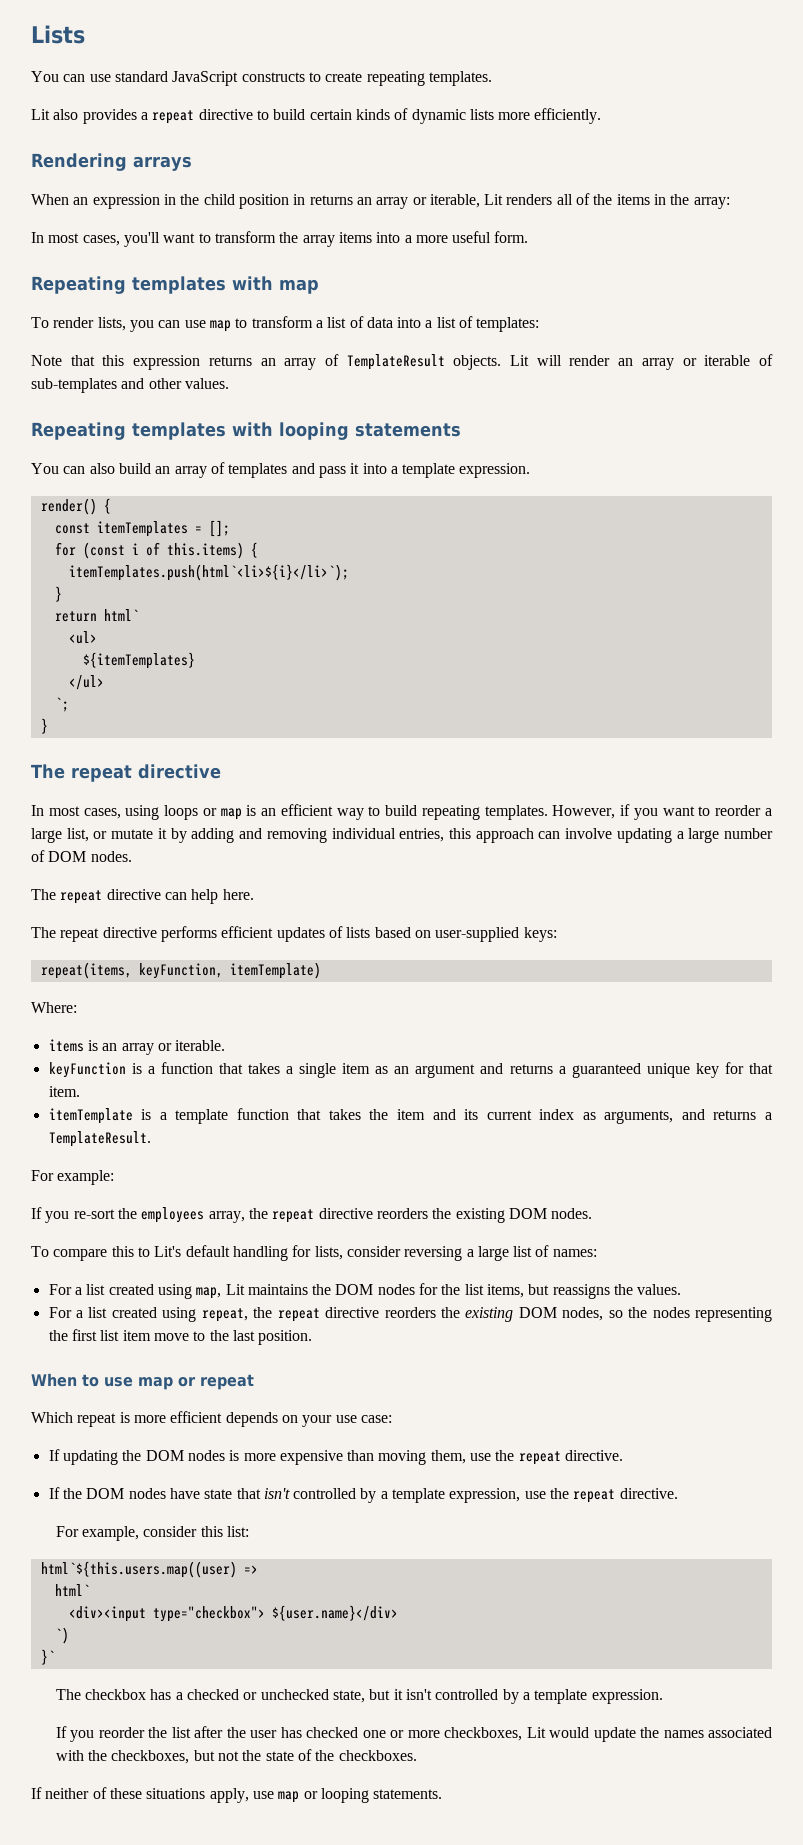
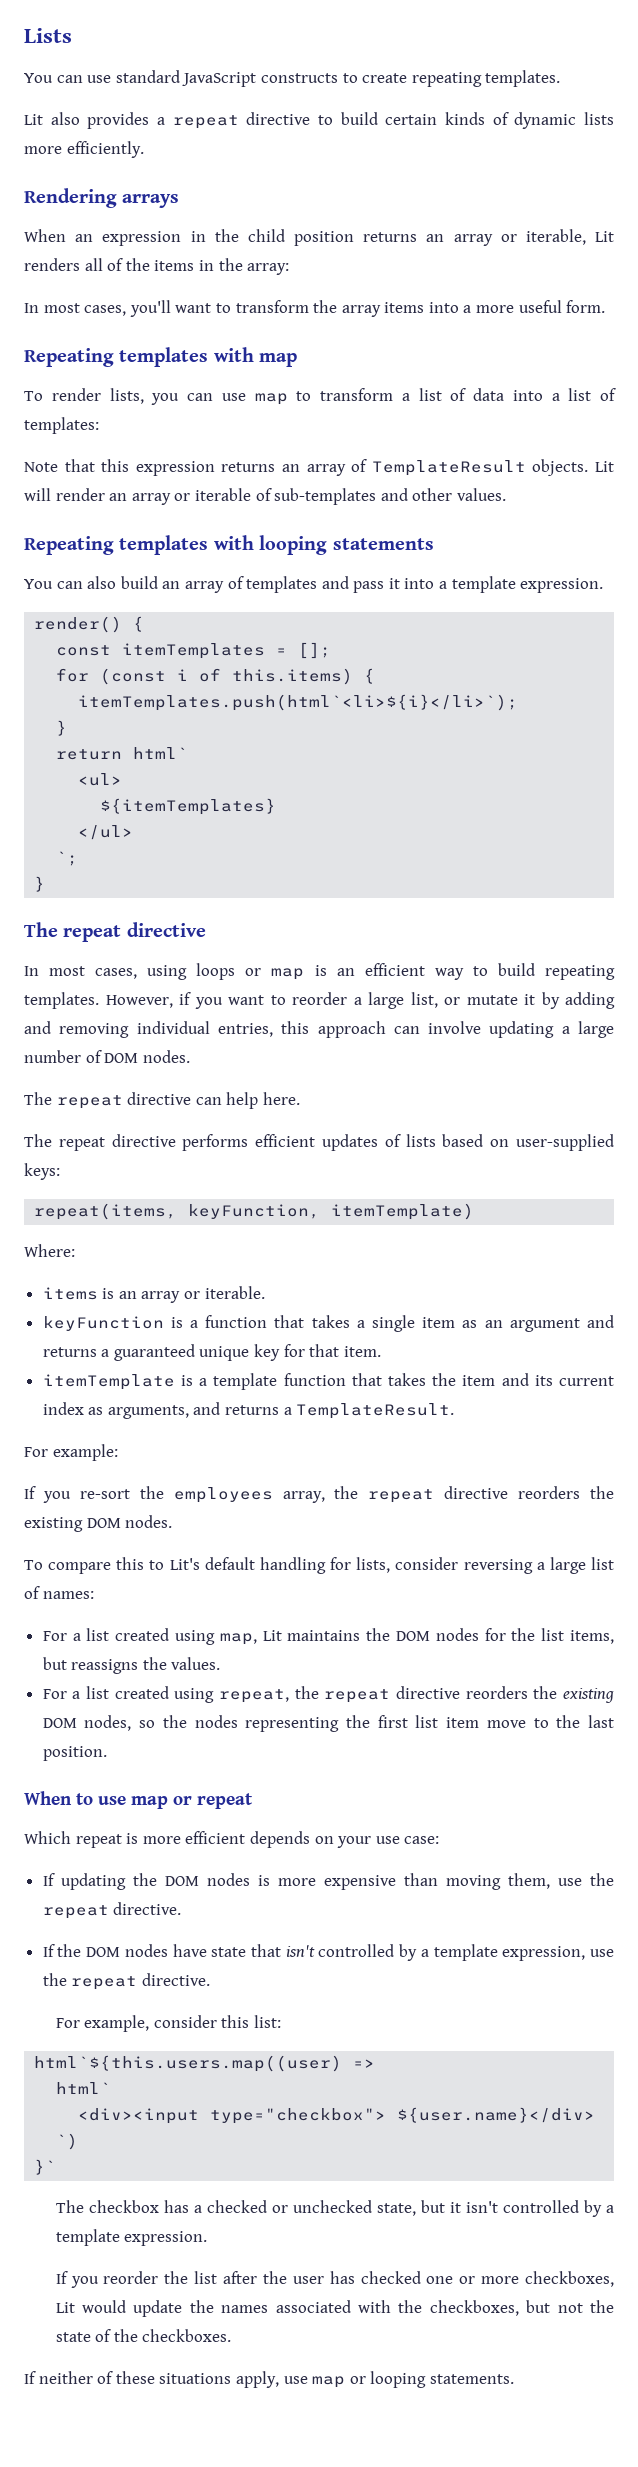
- When an expression in the child position in returns an array or iterable, Lit renders all of the items in the array:
+ When an expression in the child position returns an array or iterable, Lit renders all of the items in the array:

